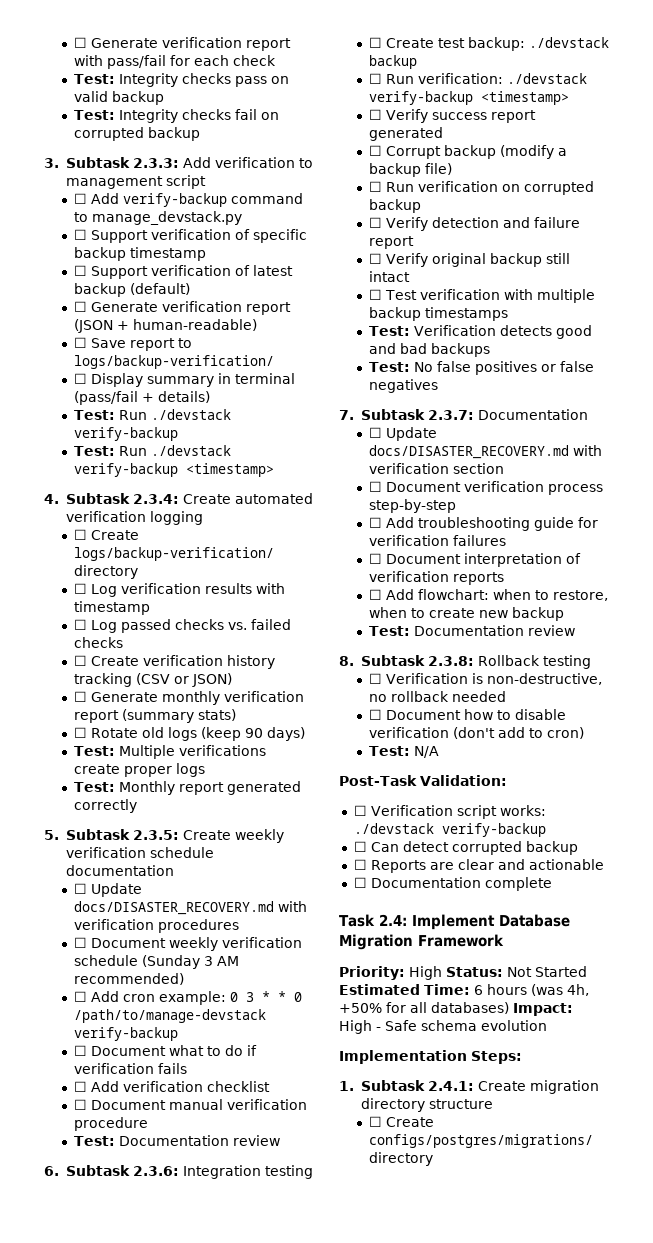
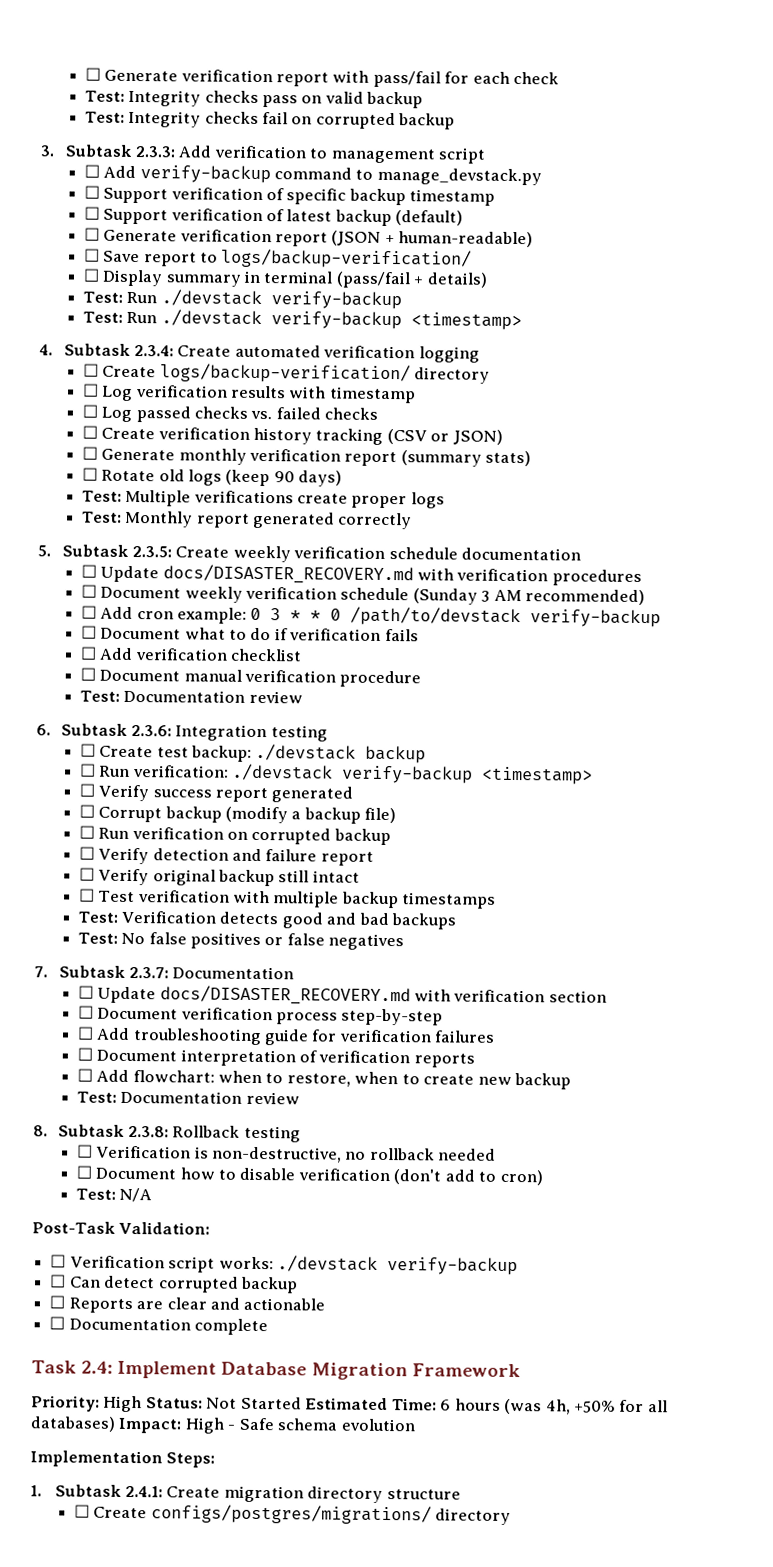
- ☐ Add cron example: 0 3 * * 0 /path/to/manage-devstack verify-backup
+ ☐ Add cron example: 0 3 * * 0 /path/to/devstack verify-backup

